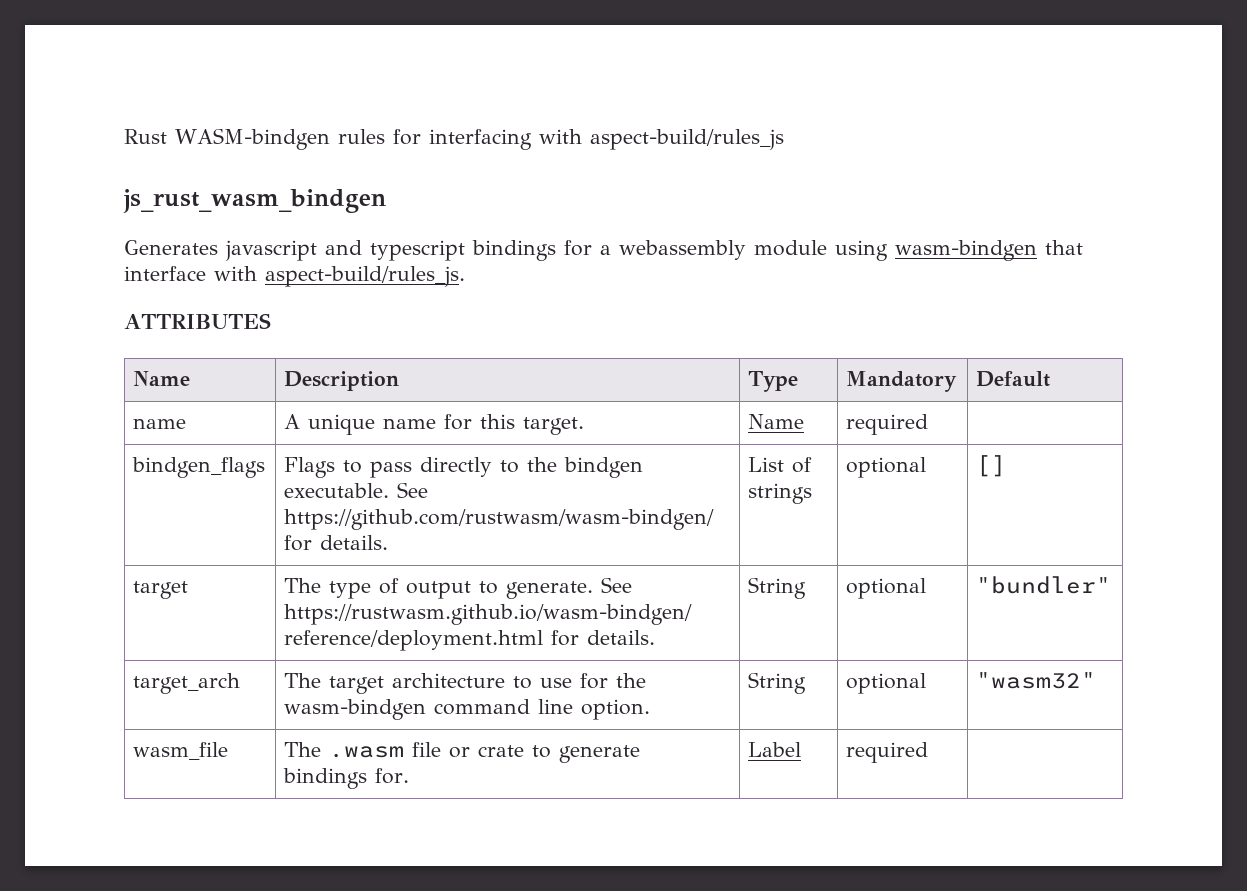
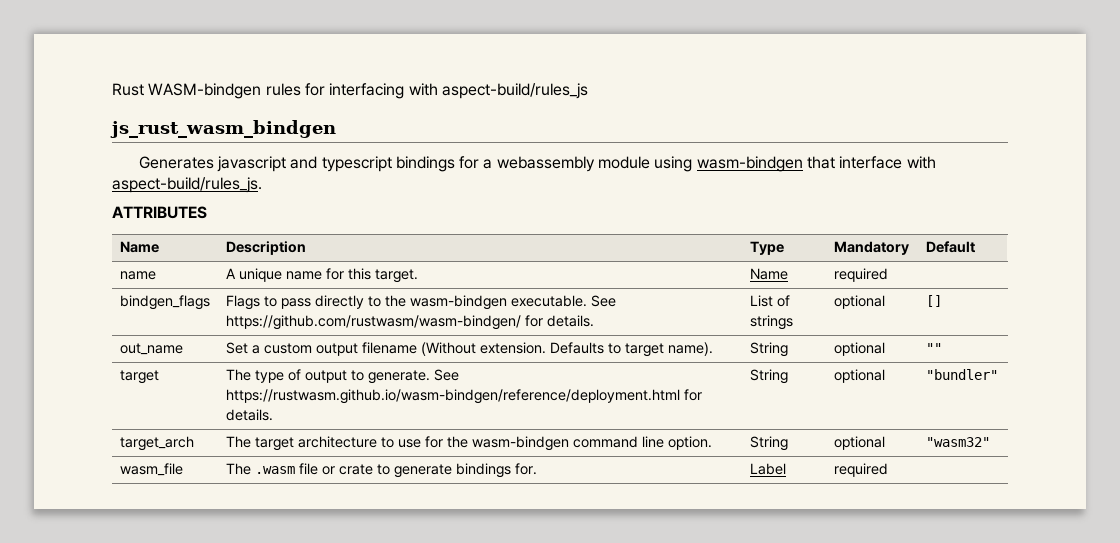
- bindgen_flags | Flags to pass directly to the bindgen executable. See https://github.com/rustwasm/wasm-bindgen/ for details. | List of strings | optional | []
+ bindgen_flags | Flags to pass directly to the wasm-bindgen executable. See https://github.com/rustwasm/wasm-bindgen/ for details. | List of strings | optional | []
+ out_name | Set a custom output filename (Without extension. Defaults to target name). | String | optional | ""

